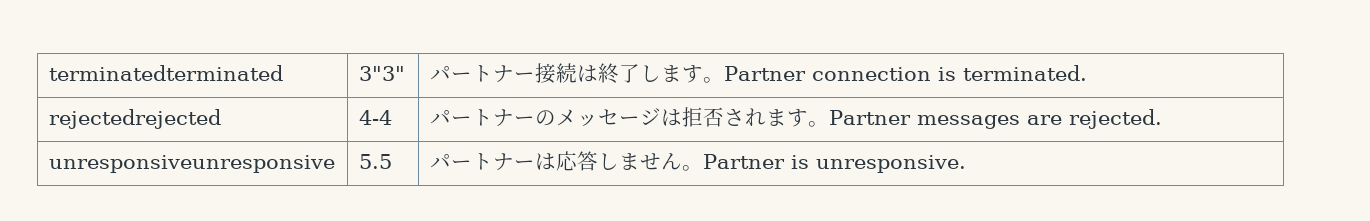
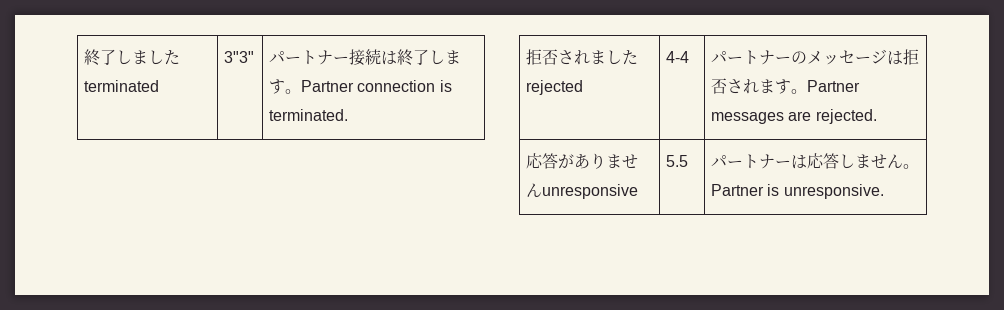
- terminatedterminated | 3"3" | パートナー接続は終了します。Partner connection is terminated.
+ 終了しましたterminated | 3"3" | パートナー接続は終了します。Partner connection is terminated.
- rejectedrejected | 4-4 | パートナーのメッセージは拒否されます。Partner messages are rejected.
+ 拒否されましたrejected | 4-4 | パートナーのメッセージは拒否されます。Partner messages are rejected.
- unresponsiveunresponsive | 5.5 | パートナーは応答しません。Partner is unresponsive.
+ 応答がありませんunresponsive | 5.5 | パートナーは応答しません。Partner is unresponsive.

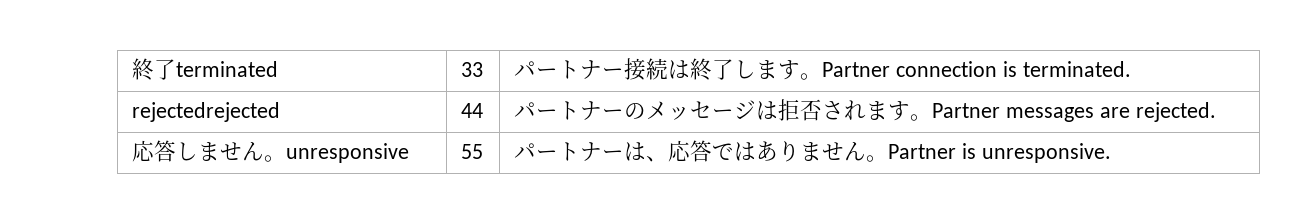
- 終了しましたterminated | 3"3" | パートナー接続は終了します。Partner connection is terminated.
+ 終了terminated | 33 | パートナー接続は終了します。Partner connection is terminated.
- 拒否されましたrejected | 4-4 | パートナーのメッセージは拒否されます。Partner messages are rejected.
+ rejectedrejected | 44 | パートナーのメッセージは拒否されます。Partner messages are rejected.
- 応答がありませんunresponsive | 5.5 | パートナーは応答しません。Partner is unresponsive.
+ 応答しません。unresponsive | 55 | パートナーは、応答ではありません。Partner is unresponsive.

